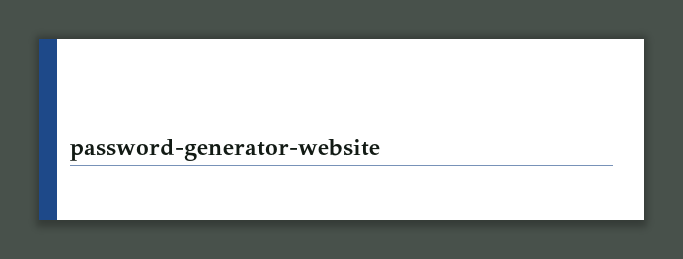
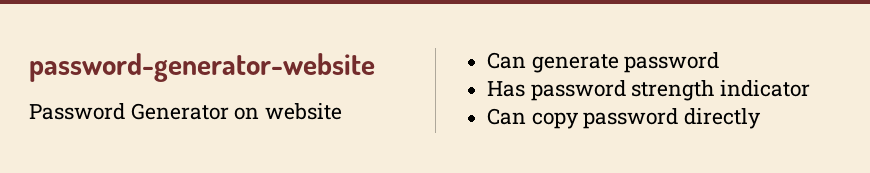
+ Password Generator on website
+ Can generate password
+ Has password strength indicator
+ Can copy password directly

